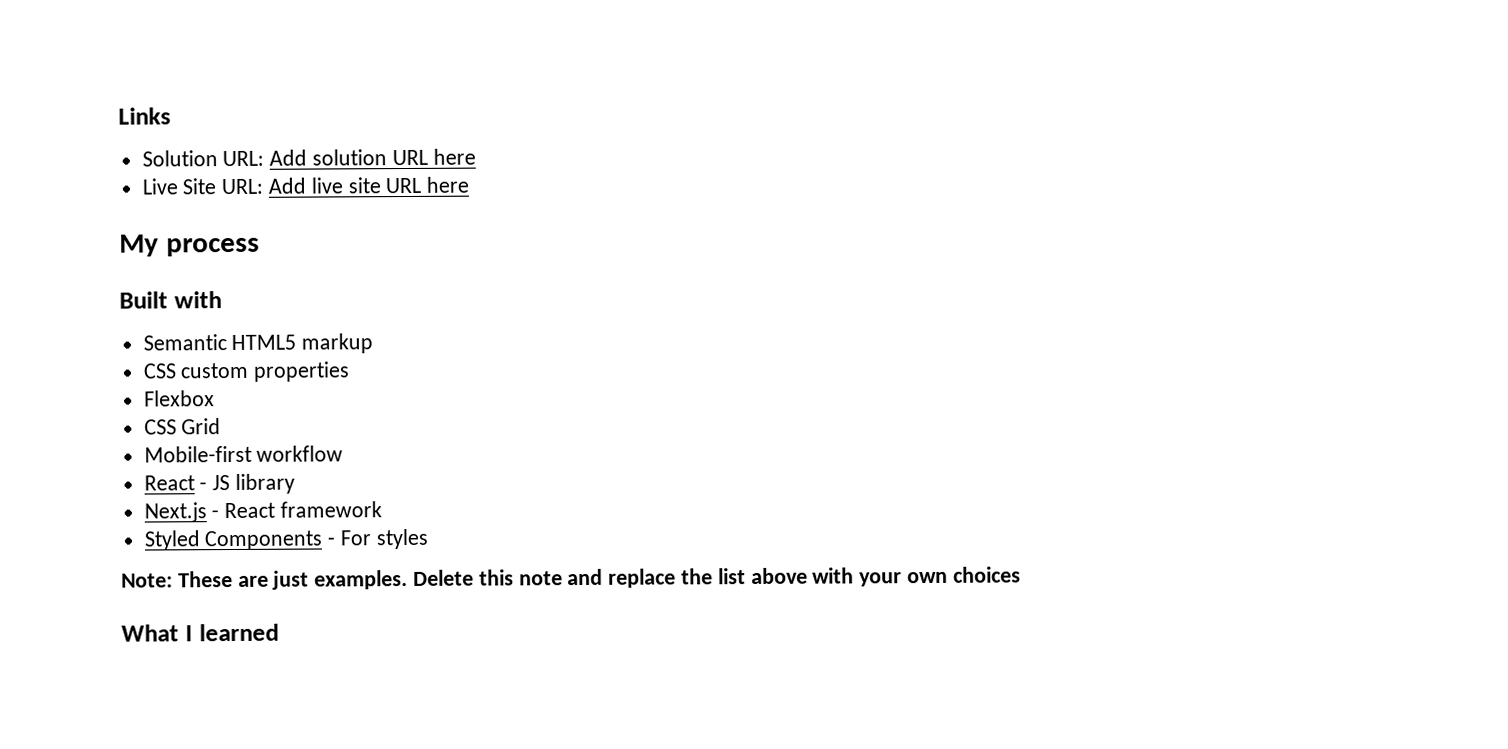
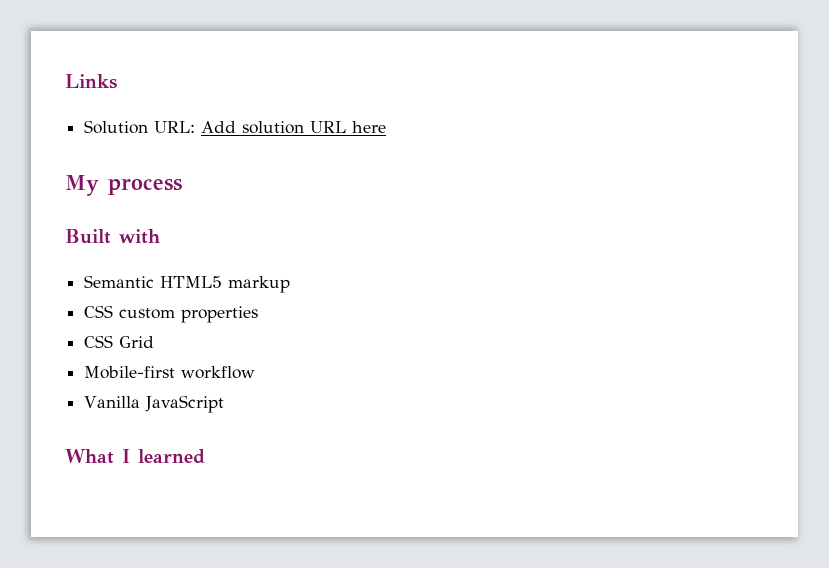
- Live Site URL: Add live site URL here
- Flexbox
- React - JS library
- Next.js - React framework
- Styled Components - For styles
- Note: These are just examples. Delete this note and replace the list above with your own choices
+ Vanilla JavaScript

